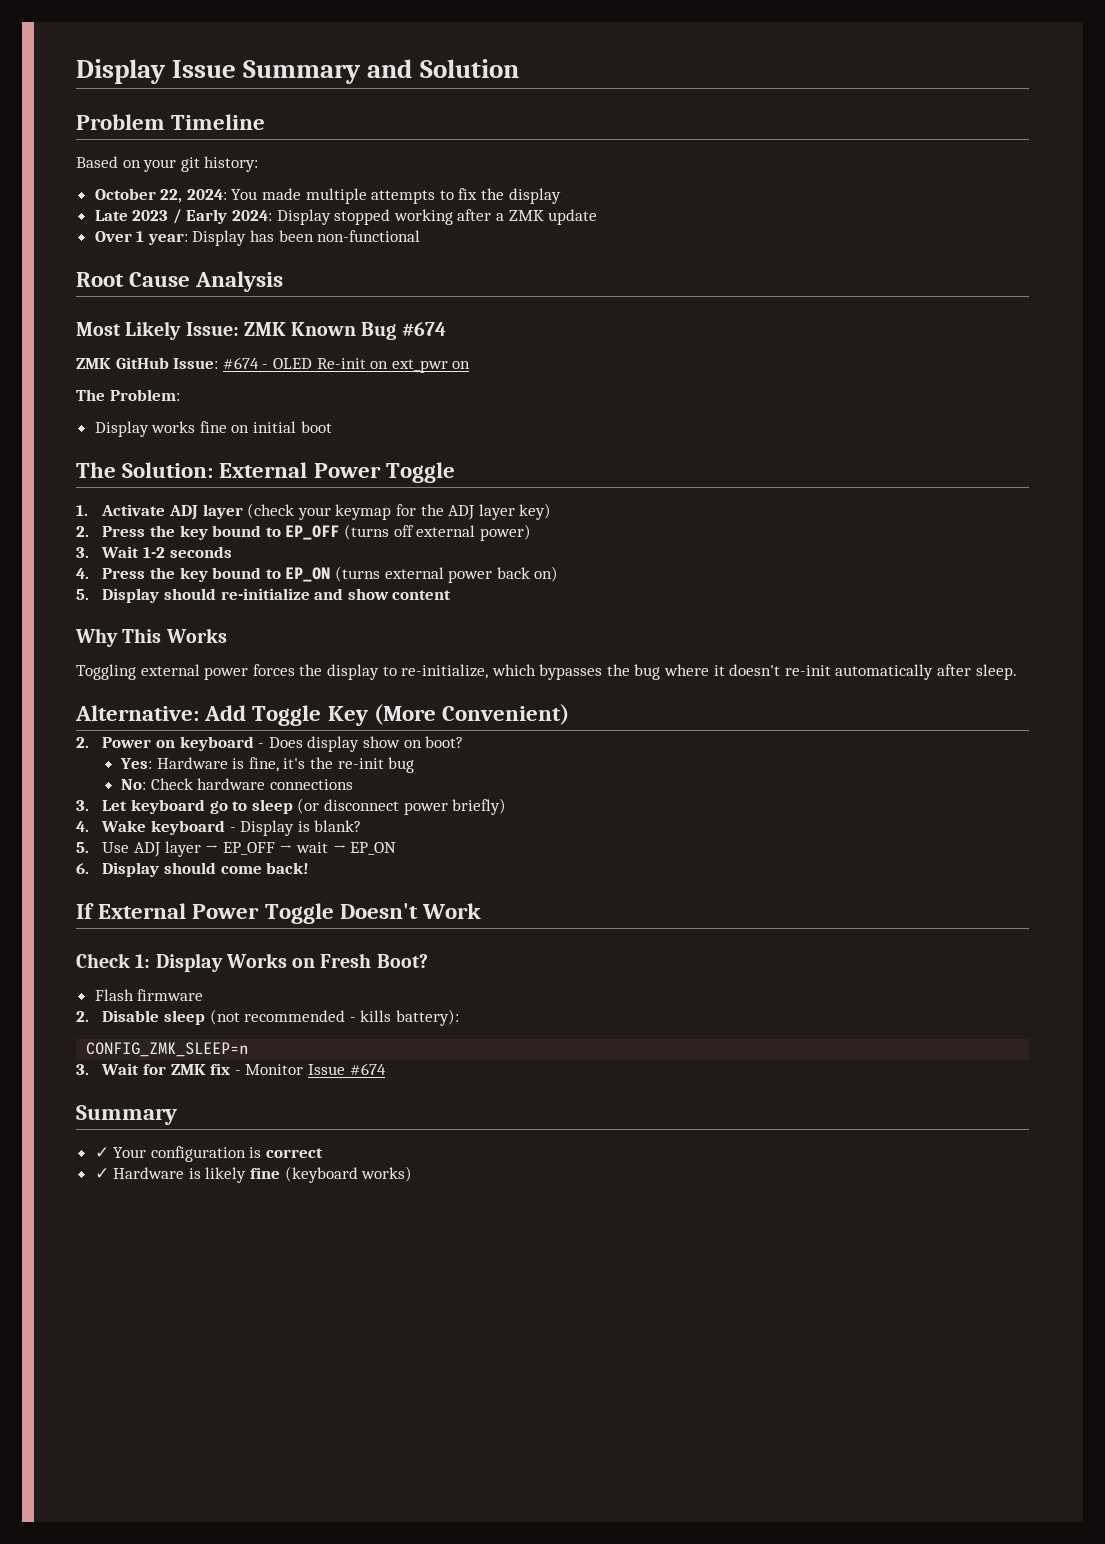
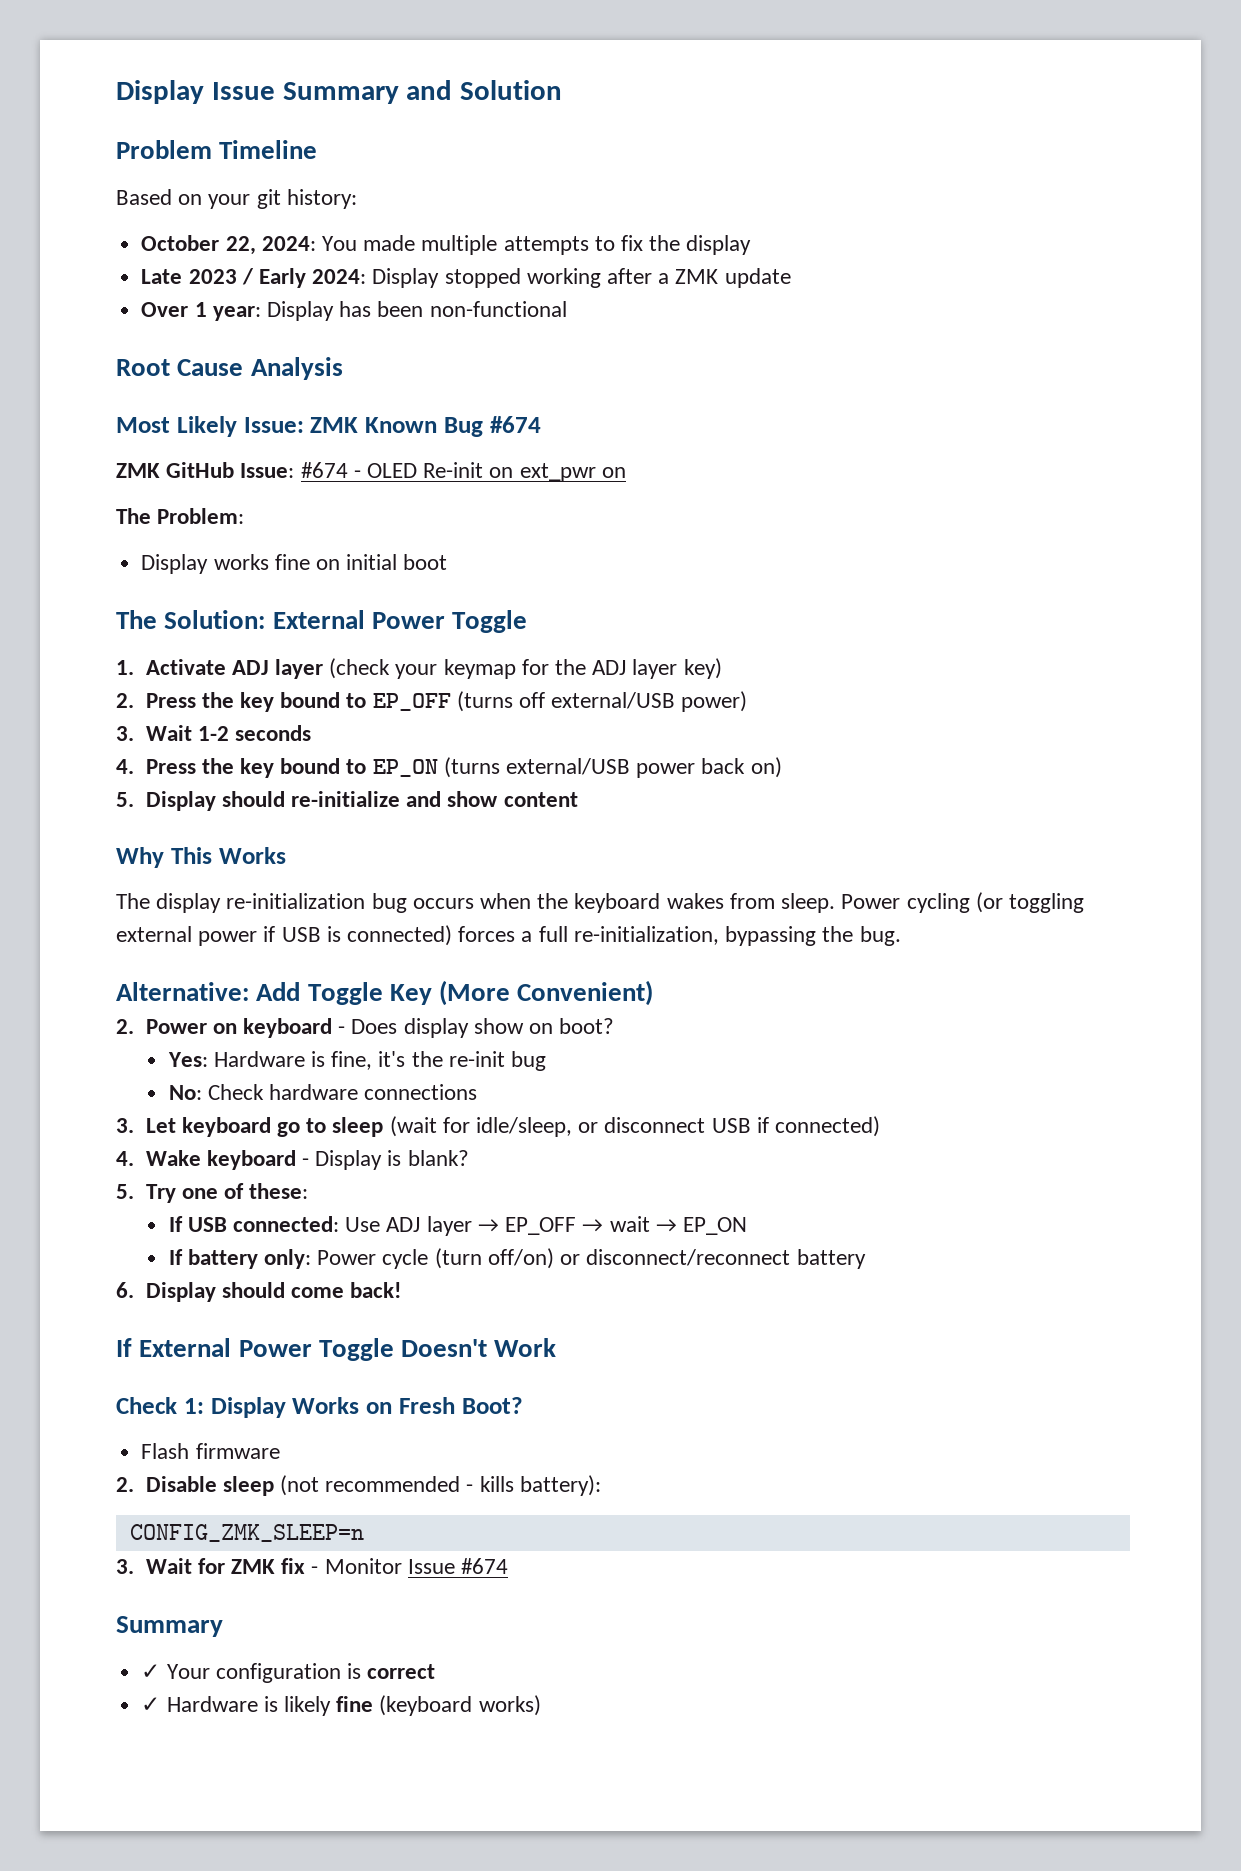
- 2. Press the key bound to EP_OFF (turns off external power)
+ 2. Press the key bound to EP_OFF (turns off external/USB power)
- 4. Press the key bound to EP_ON (turns external power back on)
+ 4. Press the key bound to EP_ON (turns external/USB power back on)
- Toggling external power forces the display to re-initialize, which bypasses the bug where it doesn't re-init automatically after sleep.
+ The display re-initialization bug occurs when the keyboard wakes from sleep. Power cycling (or toggling external power if USB is connected) forces a full re-initialization, bypassing the bug.
- 3. Let keyboard go to sleep (or disconnect power briefly)
+ 3. Let keyboard go to sleep (wait for idle/sleep, or disconnect USB if connected)
- 5. Use ADJ layer → EP_OFF → wait → EP_ON
+ 5. Try one of these:
+ If USB connected: Use ADJ layer → EP_OFF → wait → EP_ON
+ If battery only: Power cycle (turn off/on) or disconnect/reconnect battery

